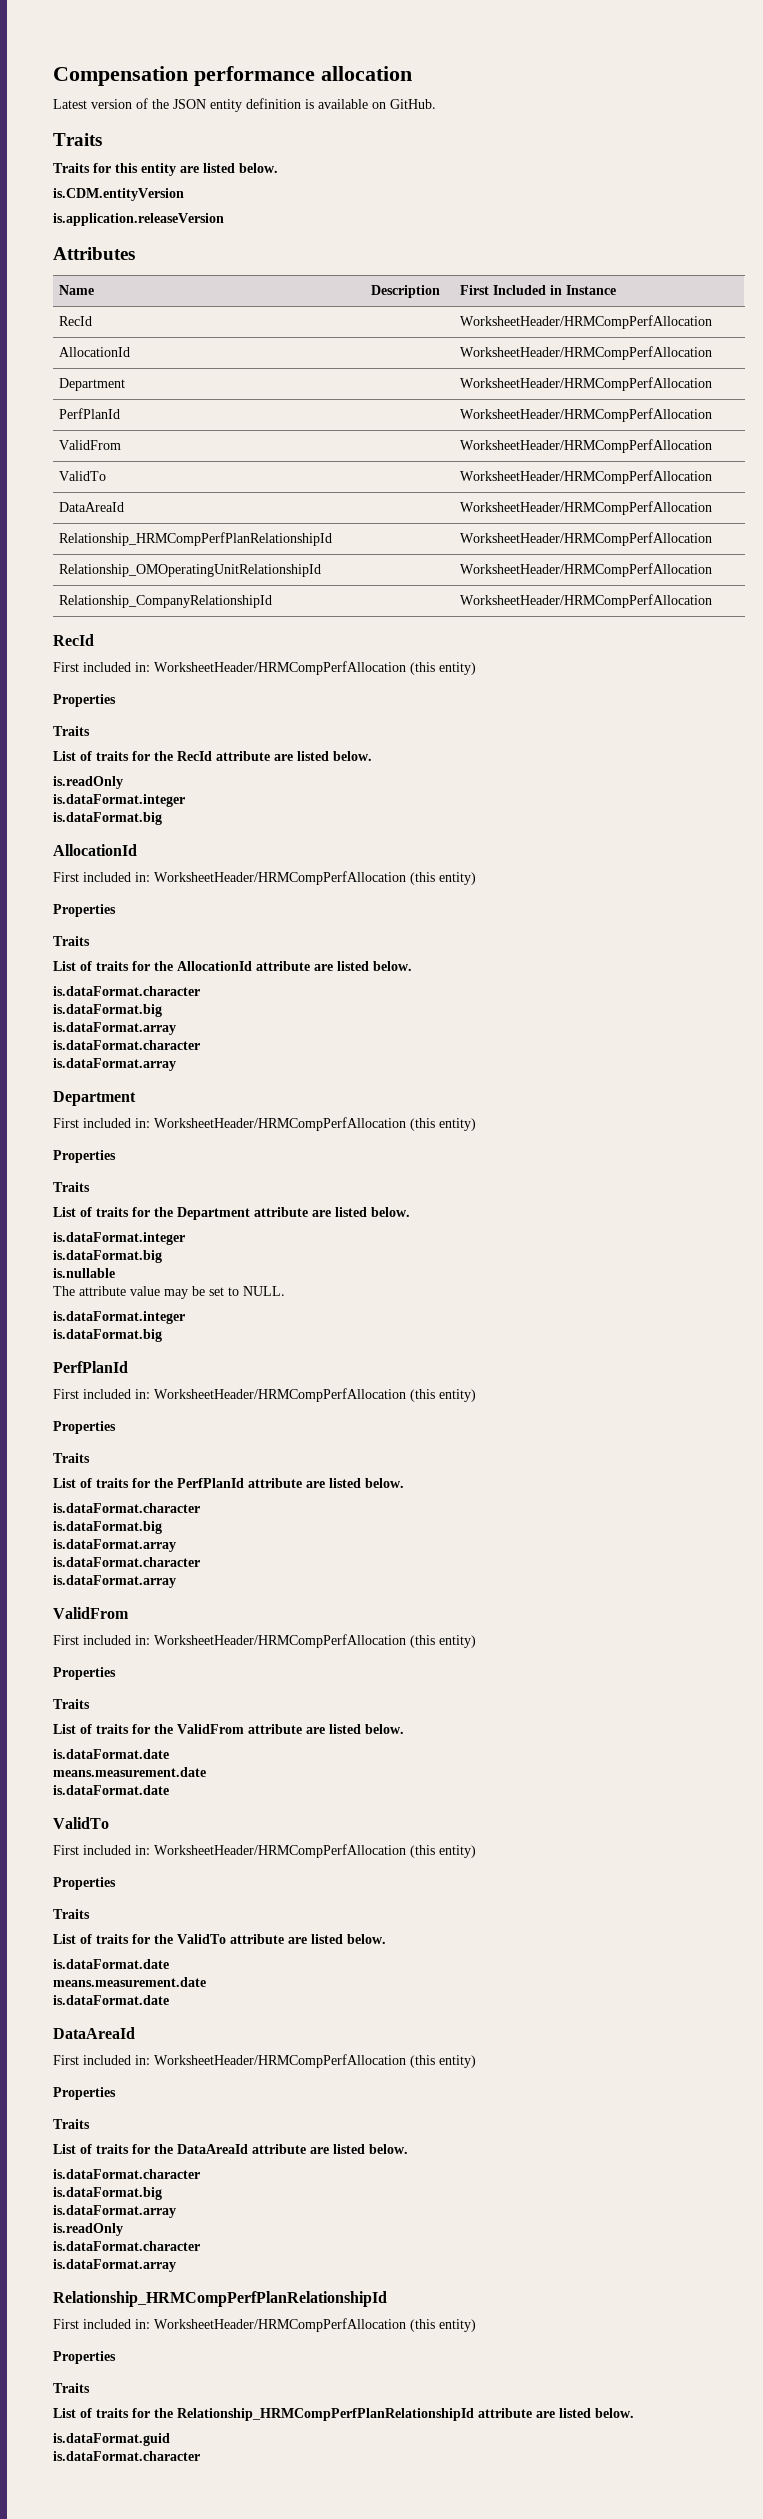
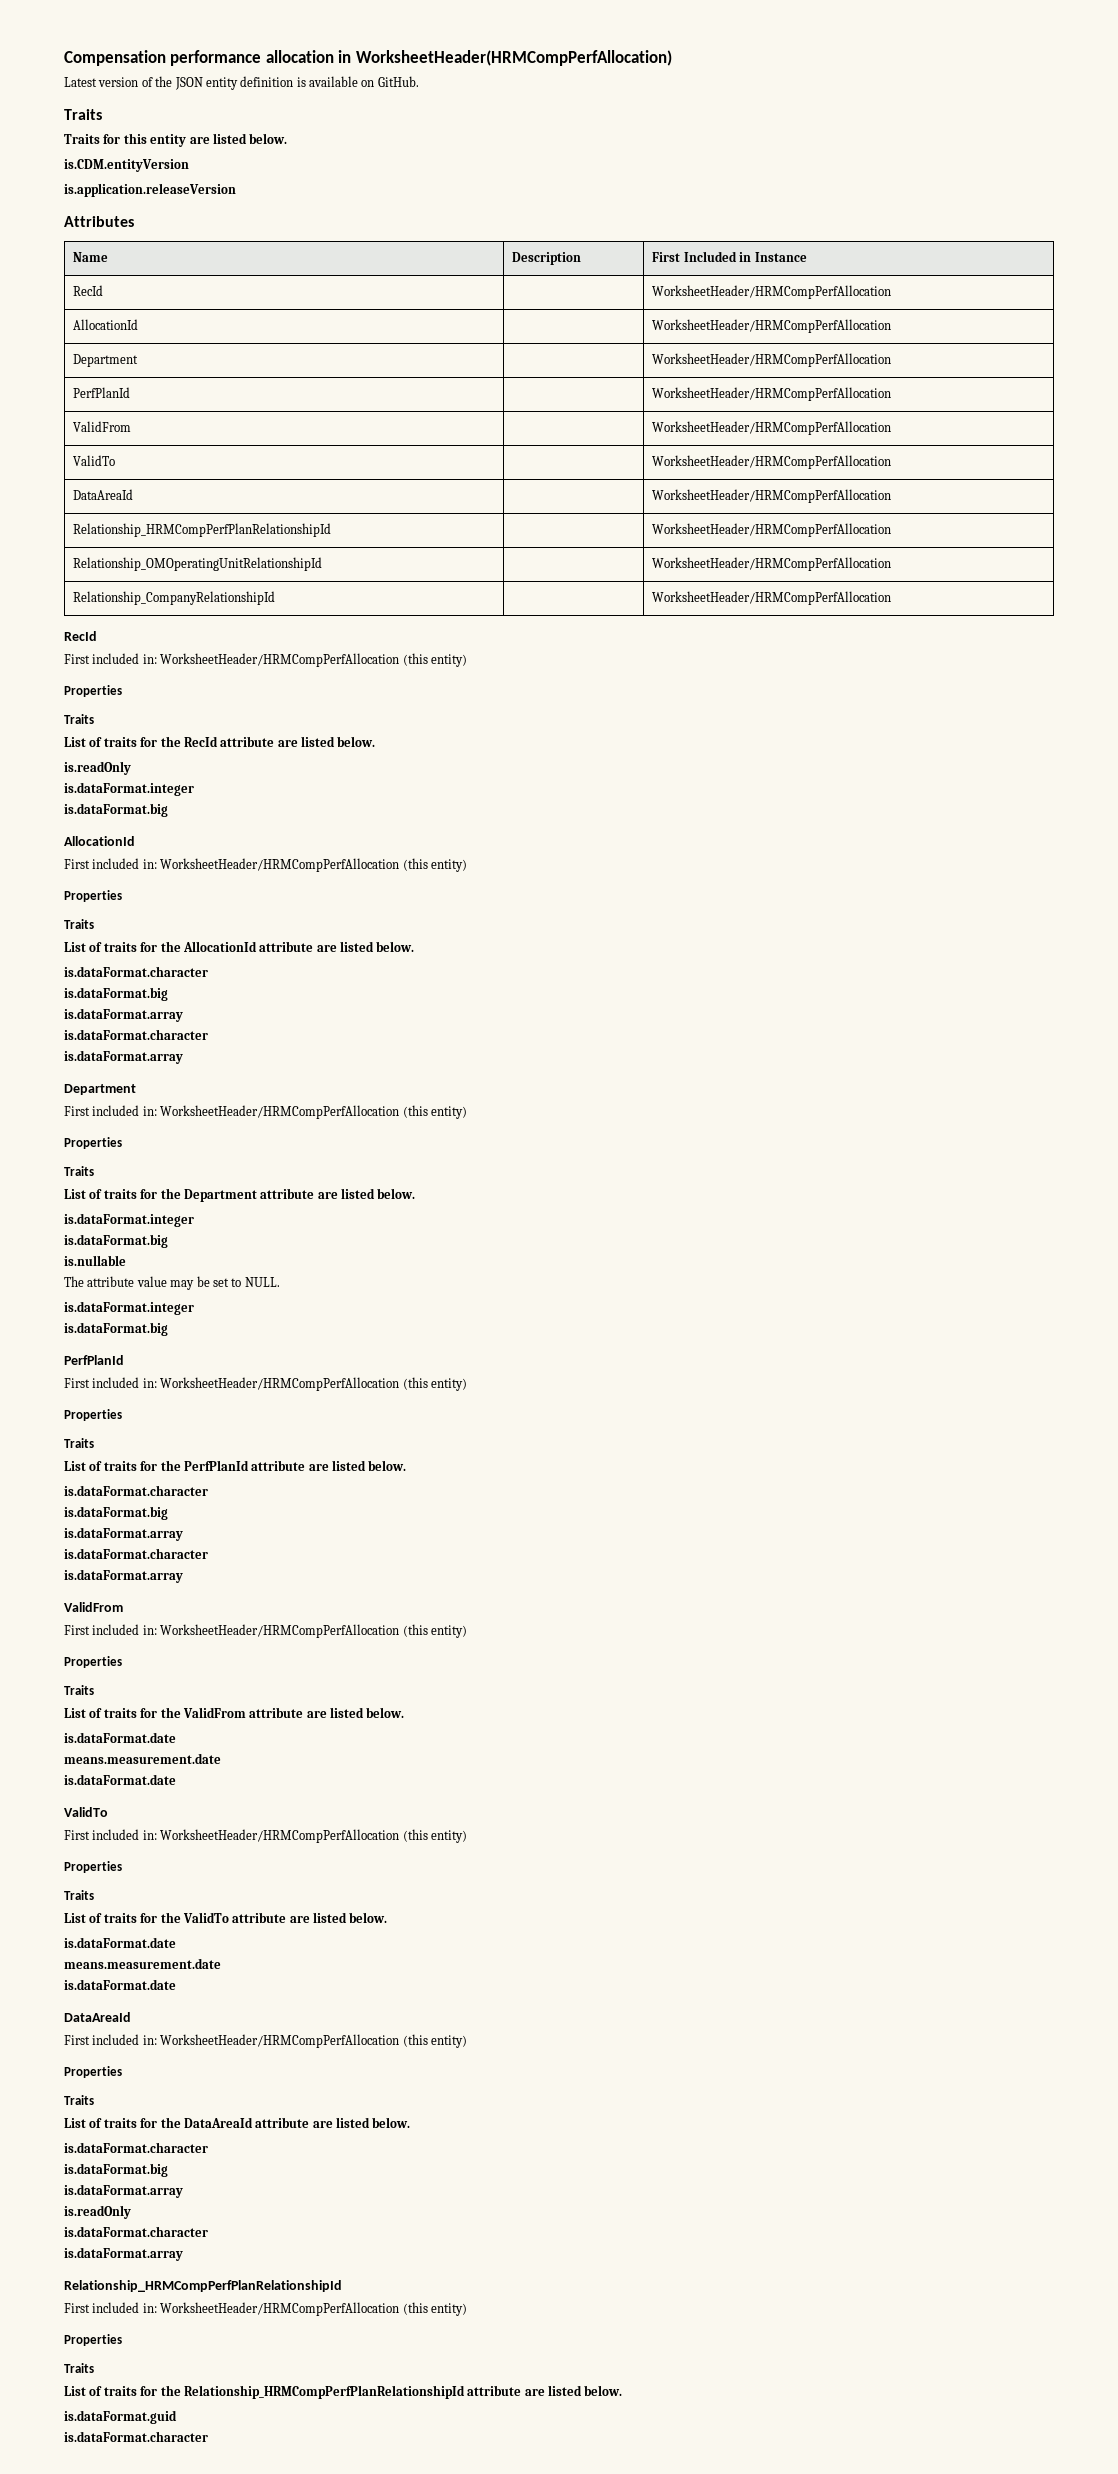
- Compensation performance allocation
+ Compensation performance allocation in WorksheetHeader(HRMCompPerfAllocation)

